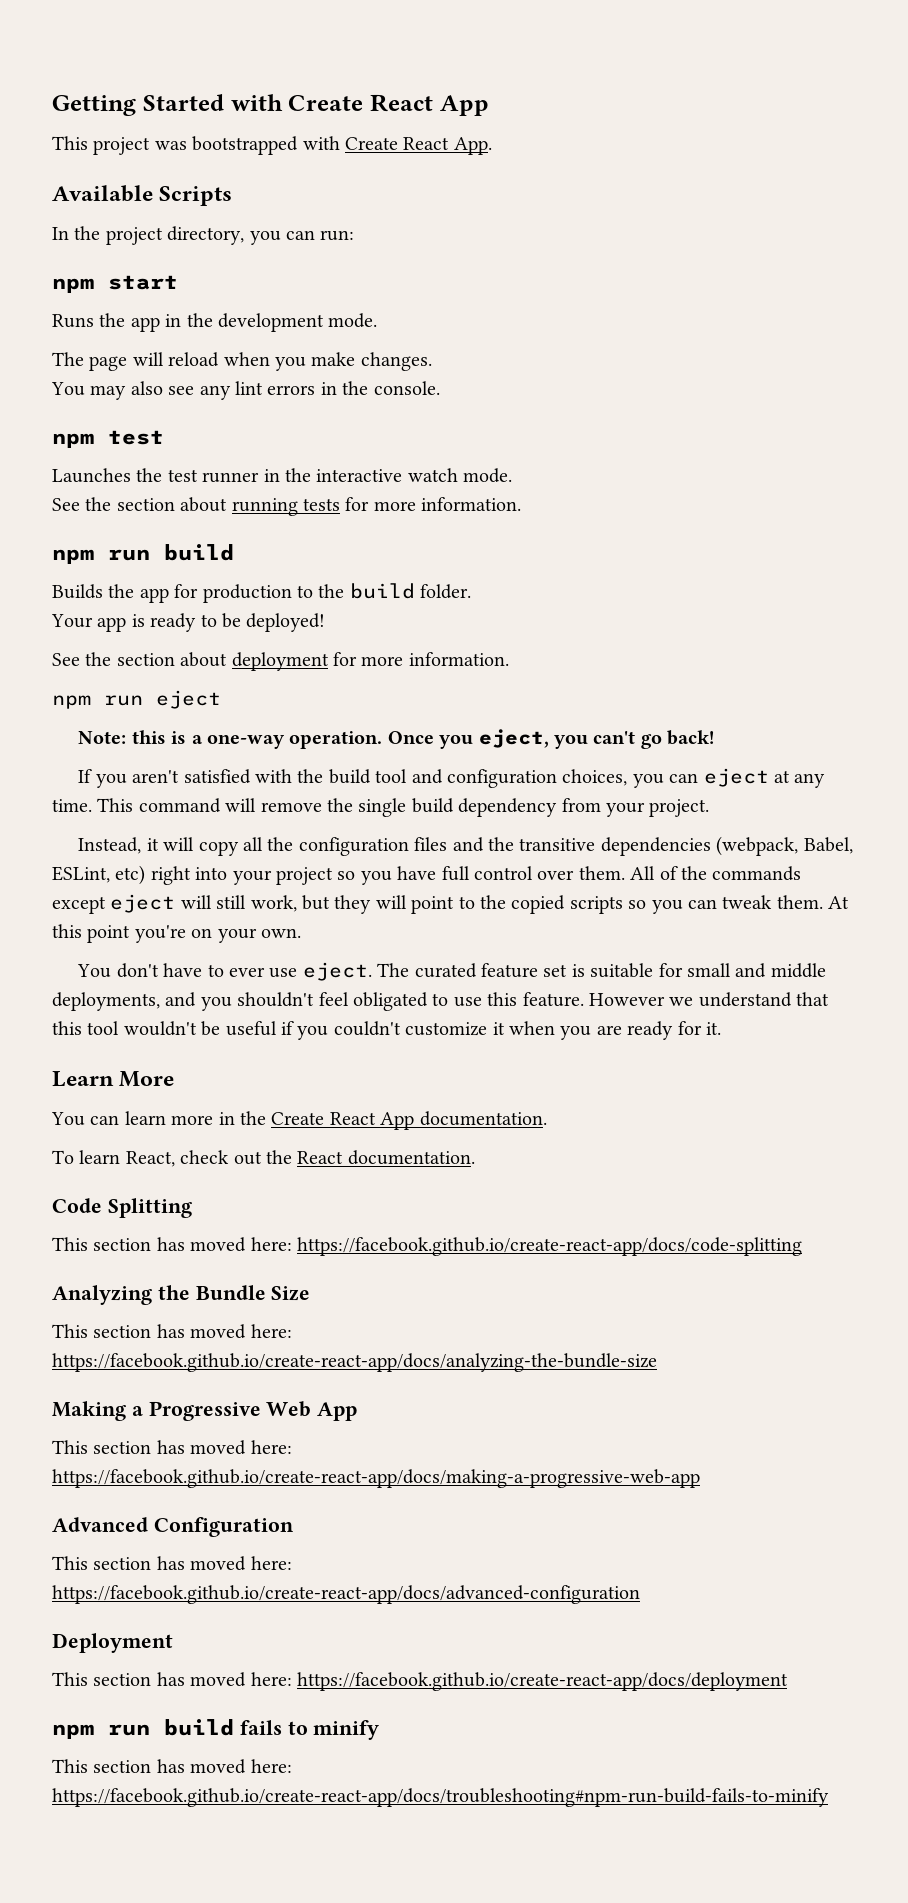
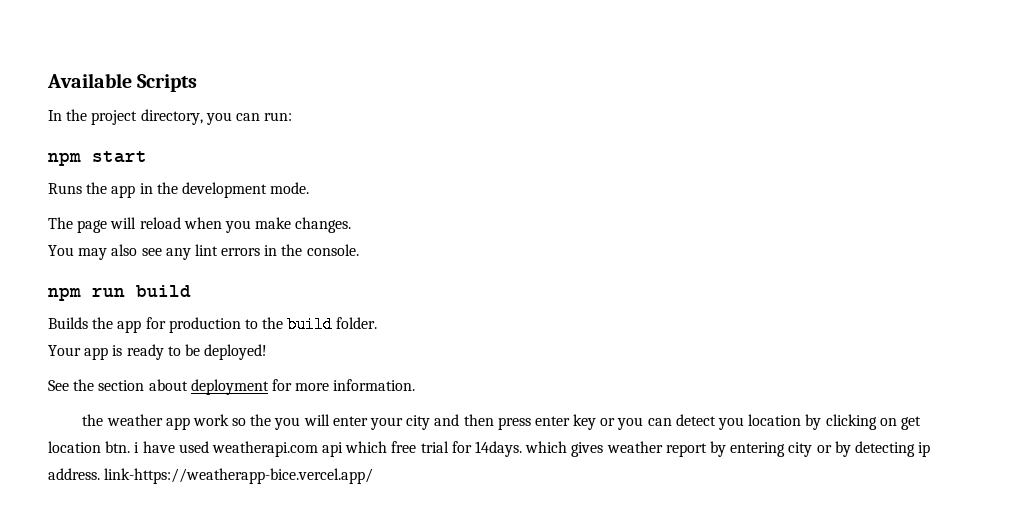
- Getting Started with Create React App
- This project was bootstrapped with Create React App.
- npm test
- Launches the test runner in the interactive watch mode.
- See the section about running tests for more information.
- npm run eject
- Note: this is a one-way operation. Once you eject, you can't go back!
- If you aren't satisfied with the build tool and configuration choices, you can eject at any time. This command will remove the single build dependency from your project.
- Instead, it will copy all the configuration files and the transitive dependencies (webpack, Babel, ESLint, etc) right into your project so you have full control over them. All of the commands except eject will still work, but they will point to the copied scripts so you can tweak them. At this point you're on your own.
- You don't have to ever use eject. The curated feature set is suitable for small and middle deployments, and you shouldn't feel obligated to use this feature. However we understand that this tool wouldn't be useful if you couldn't customize it when you are ready for it.
- Learn More
- You can learn more in the Create React App documentation.
- To learn React, check out the React documentation.
- Code Splitting
- This section has moved here: https://facebook.github.io/create-react-app/docs/code-splitting
- Analyzing the Bundle Size
- This section has moved here: https://facebook.github.io/create-react-app/docs/analyzing-the-bundle-size
- Making a Progressive Web App
- This section has moved here: https://facebook.github.io/create-react-app/docs/making-a-progressive-web-app
- Advanced Configuration
- This section has moved here: https://facebook.github.io/create-react-app/docs/advanced-configuration
- Deployment
- This section has moved here: https://facebook.github.io/create-react-app/docs/deployment
- npm run build fails to minify
- This section has moved here: https://facebook.github.io/create-react-app/docs/troubleshooting#npm-run-build-fails-to-minify
+ the weather app work so the you will enter your city and then press enter key or you can detect you location by clicking on get location btn. i have used weatherapi.com api which free trial for 14days. which gives weather report by entering city or by detecting ip address. link-https://weatherapp-bice.vercel.app/

